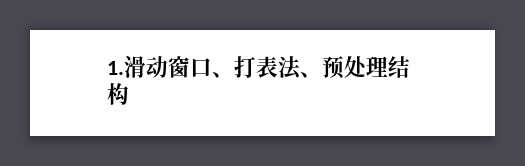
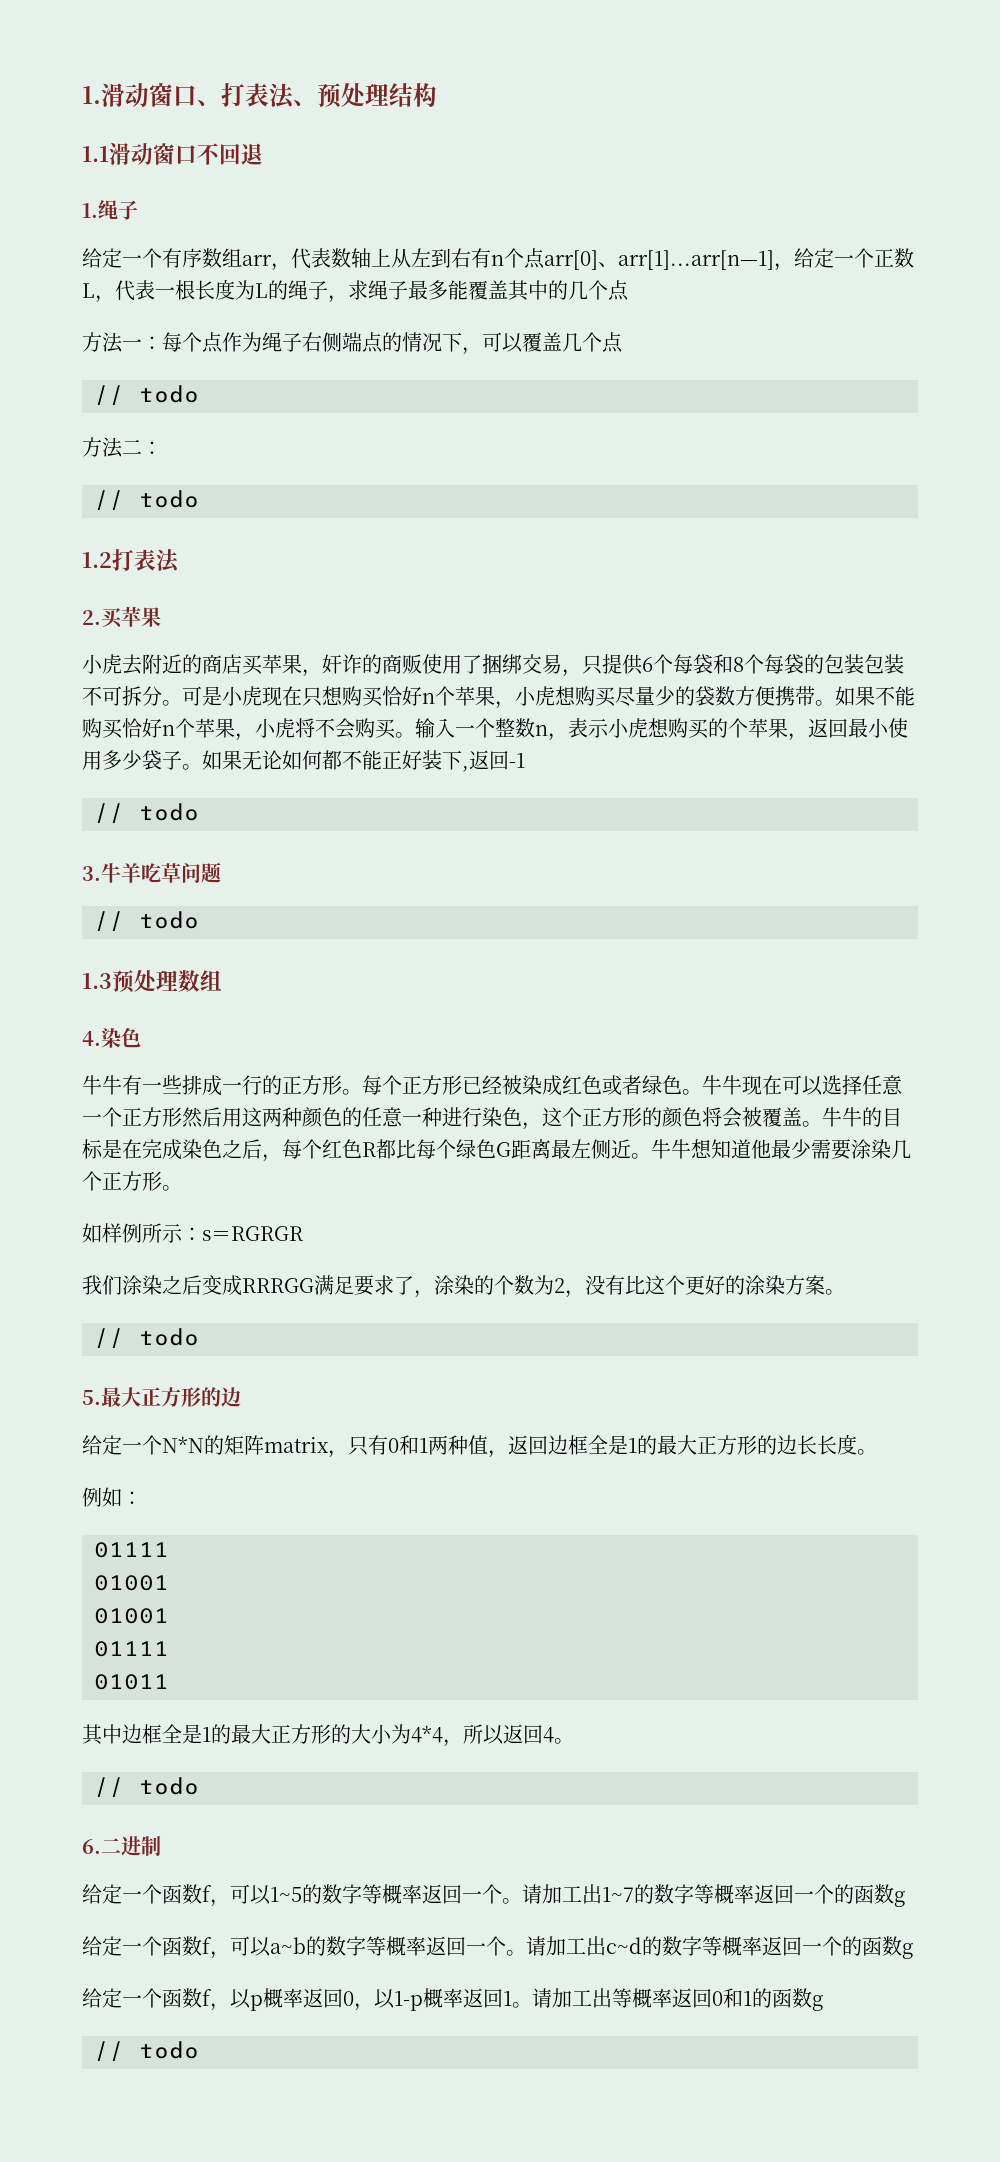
+ 1.1滑动窗口不回退
+ 1.绳子
+ 给定一个有序数组arr，代表数轴上从左到右有n个点arr[0]、arr[1]...arr[n—1]，给定一个正数L，代表一根长度为L的绳子，求绳子最多能覆盖其中的几个点
+ 方法一：每个点作为绳子右侧端点的情况下，可以覆盖几个点
+ // todo
+ 方法二：
+ // todo
+ 1.2打表法
+ 2.买苹果
+ 小虎去附近的商店买苹果，奸诈的商贩使用了捆绑交易，只提供6个每袋和8个每袋的包装包装不可拆分。可是小虎现在只想购买恰好n个苹果，小虎想购买尽量少的袋数方便携带。如果不能购买恰好n个苹果，小虎将不会购买。输入一个整数n，表示小虎想购买的个苹果，返回最小使用多少袋子。如果无论如何都不能正好装下,返回-1
+ // todo
+ 3.牛羊吃草问题
+ // todo
+ 1.3预处理数组
+ 4.染色
+ 牛牛有一些排成一行的正方形。每个正方形已经被染成红色或者绿色。牛牛现在可以选择任意一个正方形然后用这两种颜色的任意一种进行染色，这个正方形的颜色将会被覆盖。牛牛的目标是在完成染色之后，每个红色R都比每个绿色G距离最左侧近。牛牛想知道他最少需要涂染几个正方形。
+ 如样例所示：s＝RGRGR
+ 我们涂染之后变成RRRGG满足要求了，涂染的个数为2，没有比这个更好的涂染方案。
+ // todo
+ 5.最大正方形的边
+ 给定一个N*N的矩阵matrix，只有0和1两种值，返回边框全是1的最大正方形的边长长度。
+ 例如：
+ 01111
+ 01001
+ 01001
+ 01111
+ 01011
+ 其中边框全是1的最大正方形的大小为4*4，所以返回4。
+ // todo
+ 6.二进制
+ 给定一个函数f，可以1~5的数字等概率返回一个。请加工出1~7的数字等概率返回一个的函数g
+ 给定一个函数f，可以a~b的数字等概率返回一个。请加工出c~d的数字等概率返回一个的函数g
+ 给定一个函数f，以p概率返回0，以1-p概率返回1。请加工出等概率返回0和1的函数g
+ // todo

